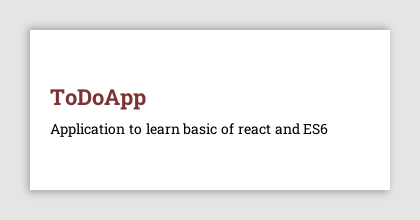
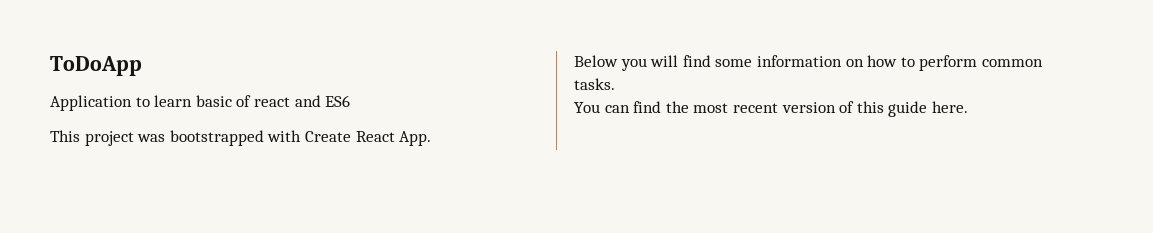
+ This project was bootstrapped with Create React App.
+ Below you will find some information on how to perform common tasks.
+ You can find the most recent version of this guide here.

